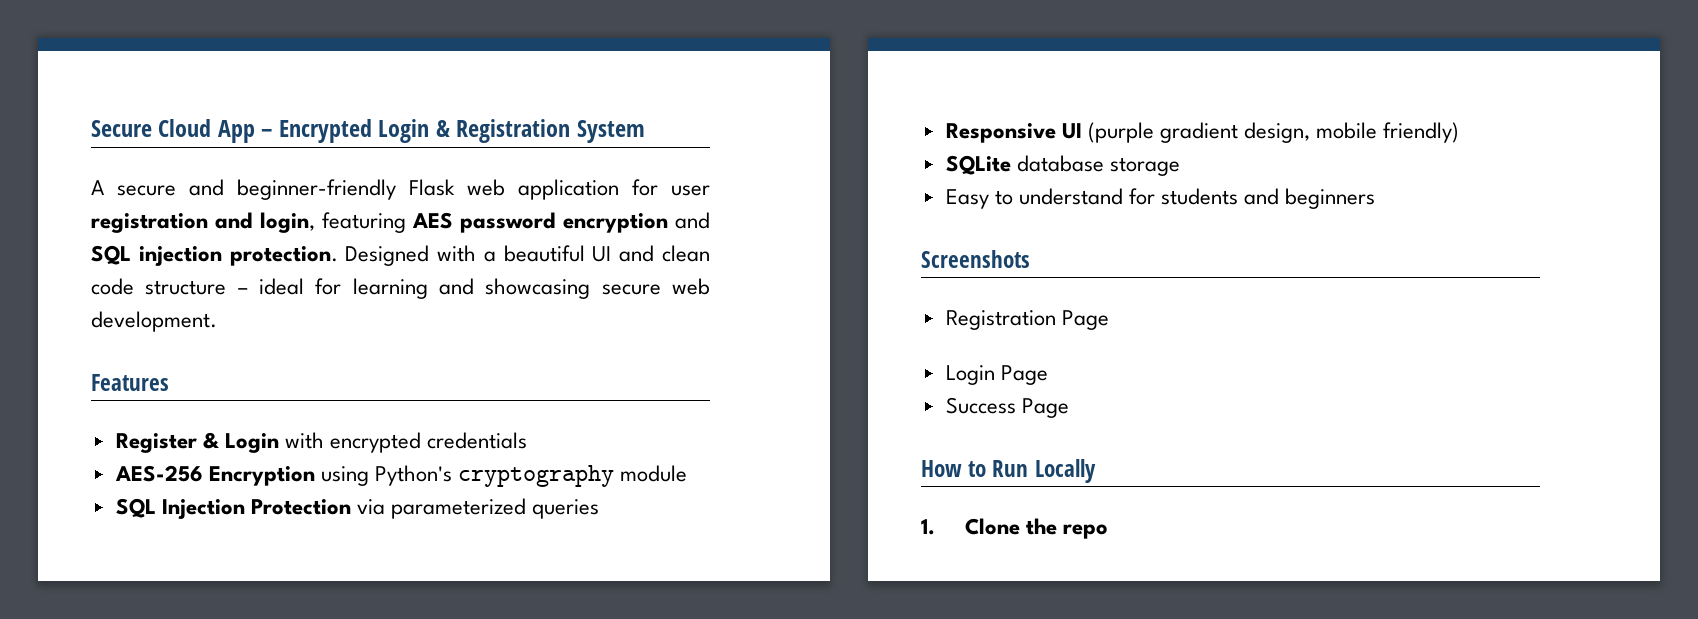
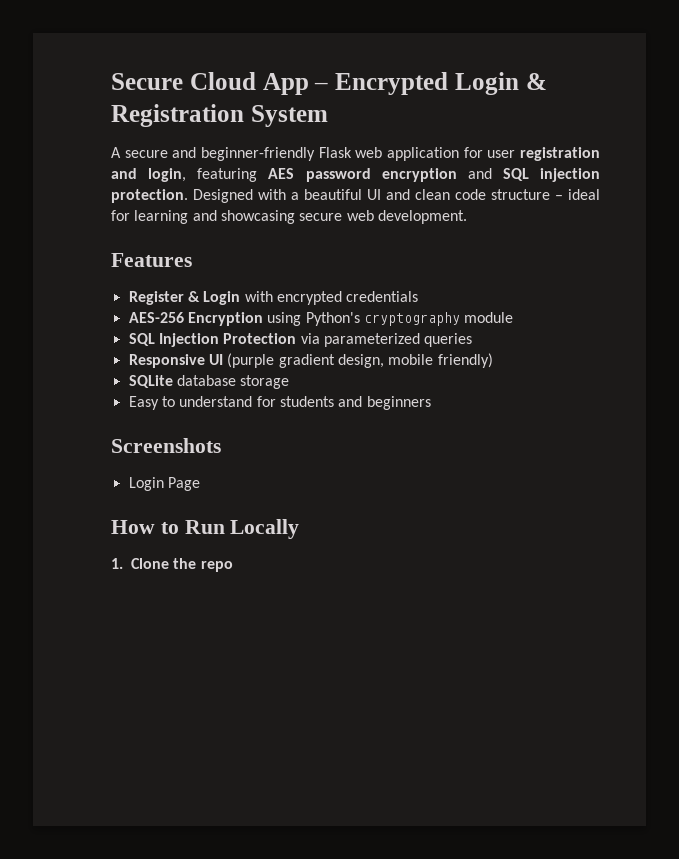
- Registration Page
- Success Page

